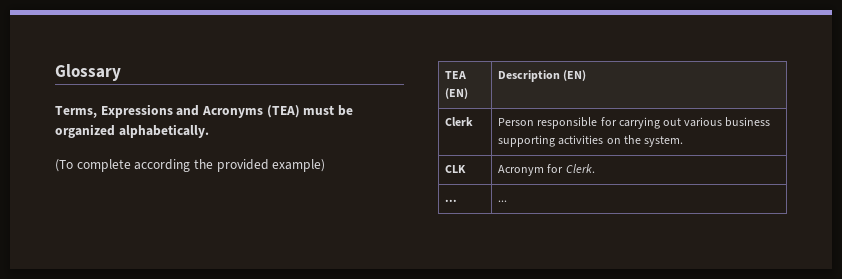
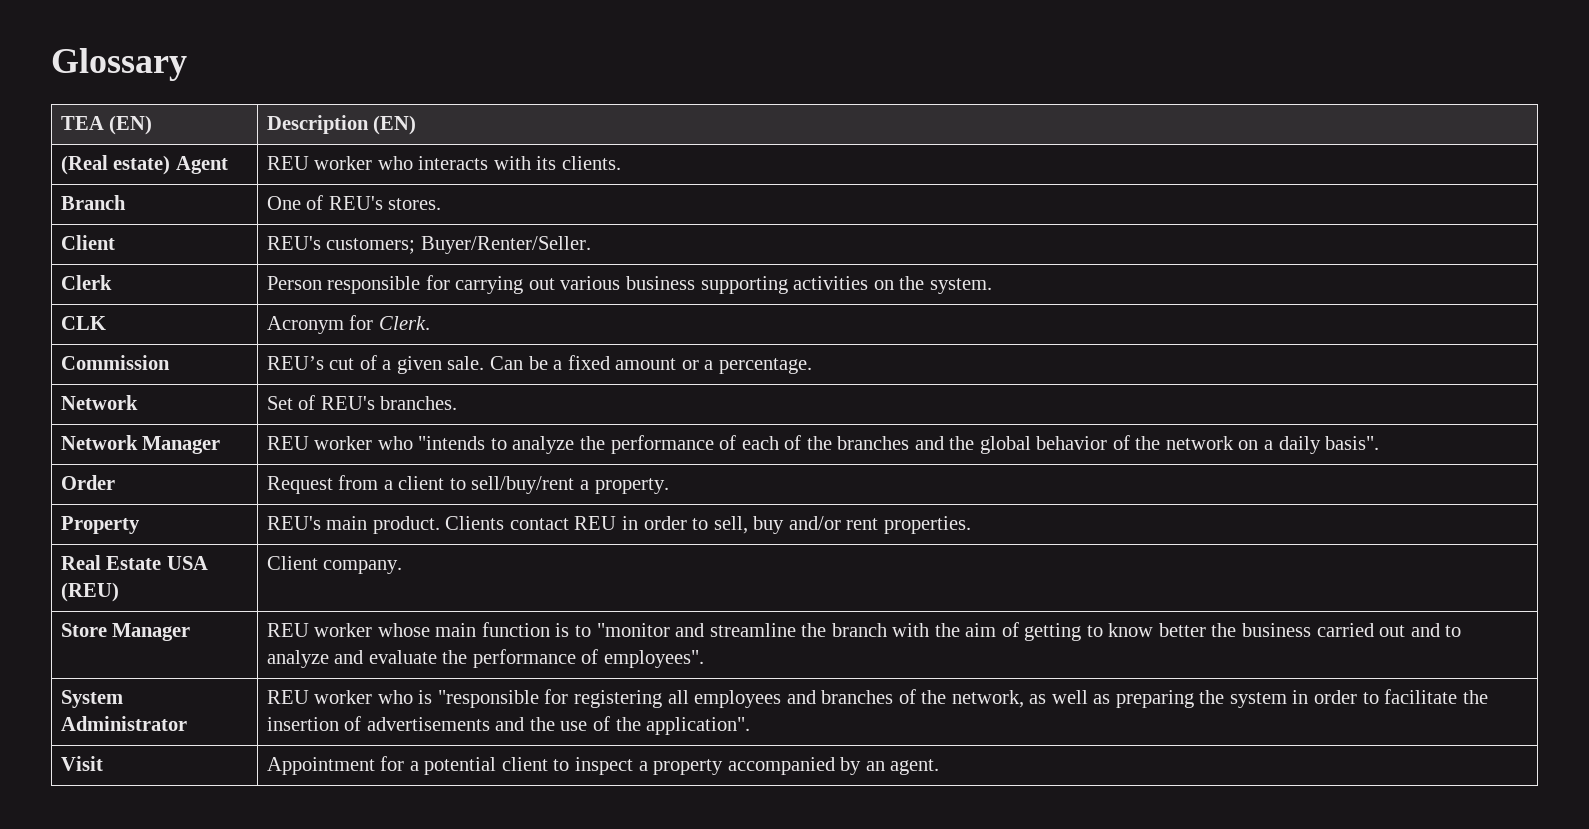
- Terms, Expressions and Acronyms (TEA) must be organized alphabetically.
- (To complete according the provided example)
  TEA (EN) | Description (EN)
+ (Real estate) Agent | REU worker who interacts with its clients.
+ Branch | One of REU's stores.
+ Client | REU's customers; Buyer/Renter/Seller.
- ... | ...
+ Commission | REU’s cut of a given sale. Can be a fixed amount or a percentage.
+ Network | Set of REU's branches.
+ Network Manager | REU worker who "intends to analyze the performance of each of the branches and the global behavior of the network on a daily basis".
+ Order | Request from a client to sell/buy/rent a property.
+ Property | REU's main product. Clients contact REU in order to sell, buy and/or rent properties.
+ Real Estate USA (REU) | Client company.
+ Store Manager | REU worker whose main function is to "monitor and streamline the branch with the aim of getting to know better the business carried out and to analyze and evaluate the performance of employees".
+ System Administrator | REU worker who is "responsible for registering all employees and branches of the network, as well as preparing the system in order to facilitate the insertion of advertisements and the use of the application".
+ Visit | Appointment for a potential client to inspect a property accompanied by an agent.

